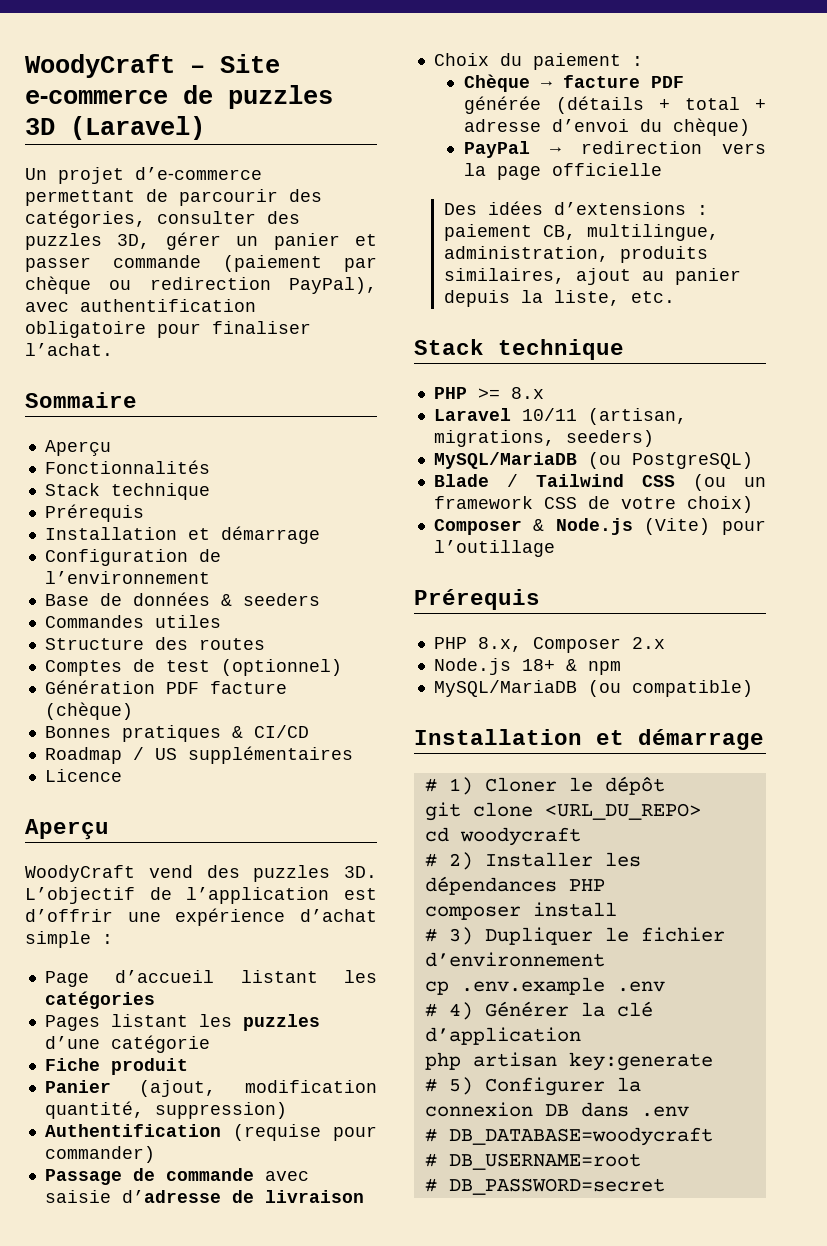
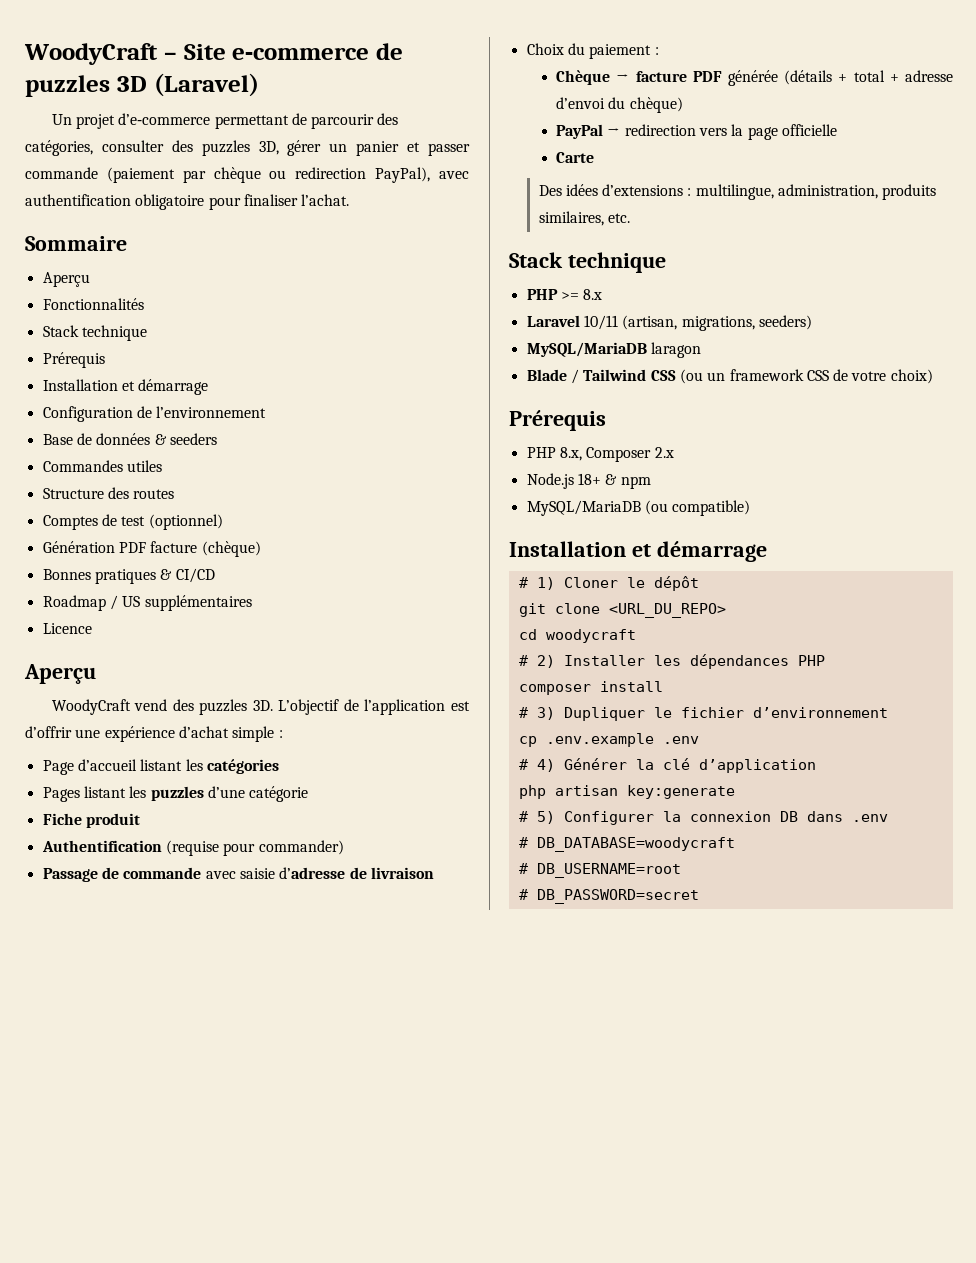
- Panier (ajout, modification quantité, suppression)
+ Carte
- Des idées d’extensions : paiement CB, multilingue, administration, produits similaires, ajout au panier depuis la liste, etc.
+ Des idées d’extensions : multilingue, administration, produits similaires, etc.
- MySQL/MariaDB (ou PostgreSQL)
+ MySQL/MariaDB laragon
- Composer & Node.js (Vite) pour l’outillage

